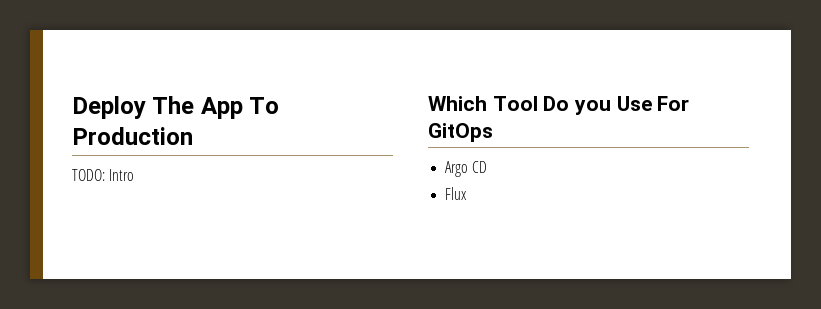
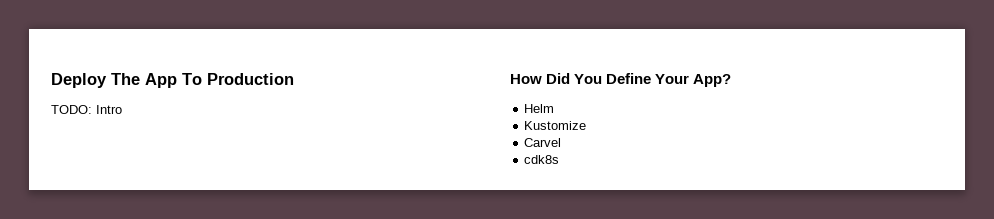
- Which Tool Do you Use For GitOps
- Argo CD
- Flux
+ How Did You Define Your App?
+ Helm
+ Kustomize
+ Carvel
+ cdk8s

